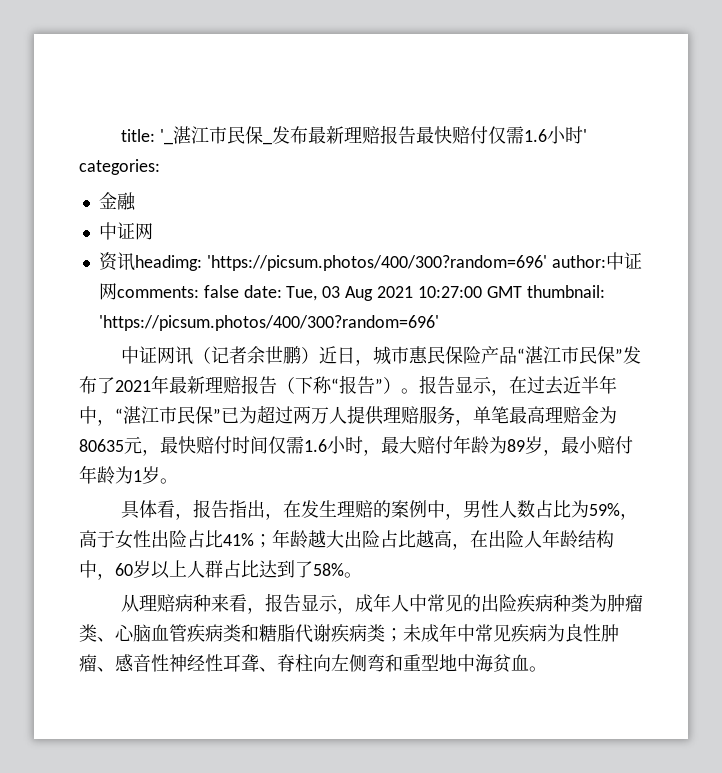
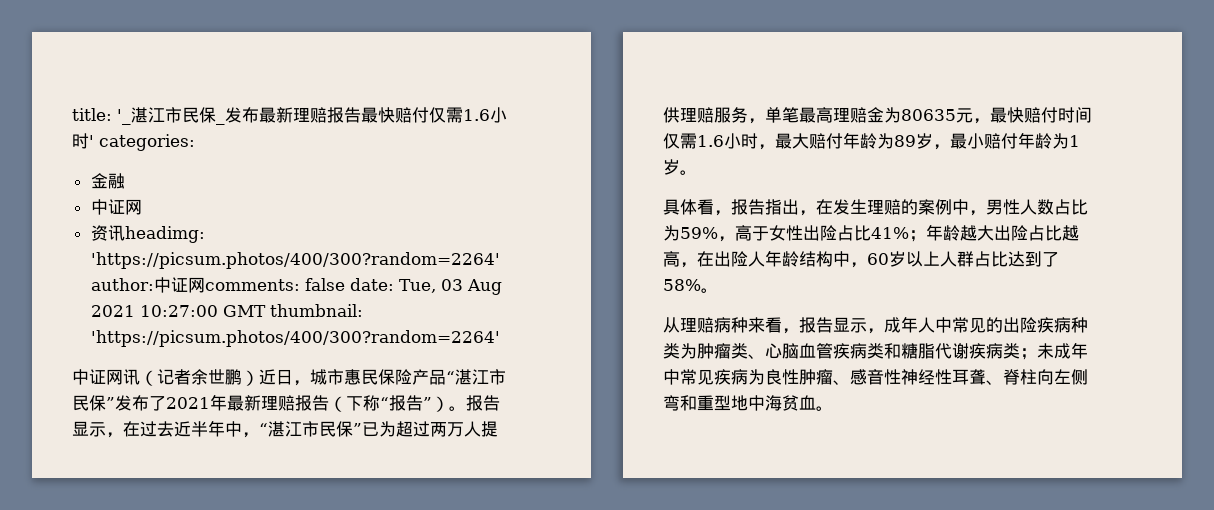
- 资讯headimg: 'https://picsum.photos/400/300?random=696' author:中证网comments: false date: Tue, 03 Aug 2021 10:27:00 GMT thumbnail: 'https://picsum.photos/400/300?random=696'
+ 资讯headimg: 'https://picsum.photos/400/300?random=2264' author:中证网comments: false date: Tue, 03 Aug 2021 10:27:00 GMT thumbnail: 'https://picsum.photos/400/300?random=2264'

